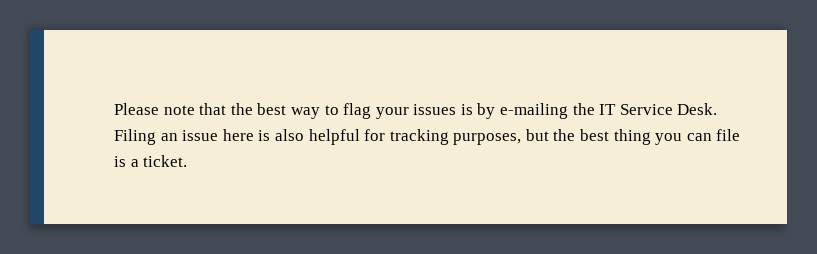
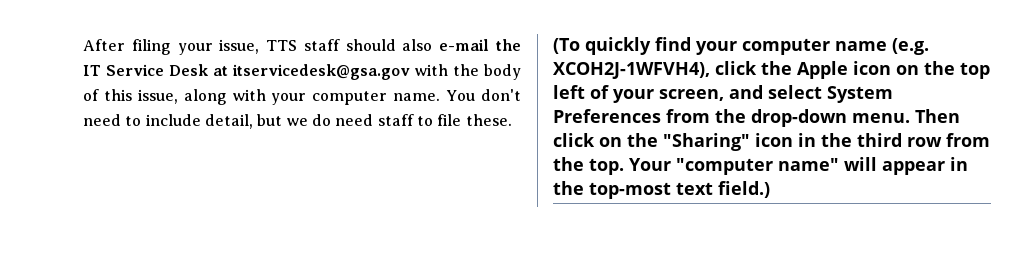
- Please note that the best way to flag your issues is by e-mailing the IT Service Desk. Filing an issue here is also helpful for tracking purposes, but the best thing you can file is a ticket.
+ After filing your issue, TTS staff should also e-mail the IT Service Desk at itservicedesk@gsa.gov with the body of this issue, along with your computer name. You don't need to include detail, but we do need staff to file these.
+ (To quickly find your computer name (e.g. XCOH2J-1WFVH4), click the Apple icon on the top left of your screen, and select System Preferences from the drop-down menu. Then click on the "Sharing" icon in the third row from the top. Your "computer name" will appear in the top-most text field.)

